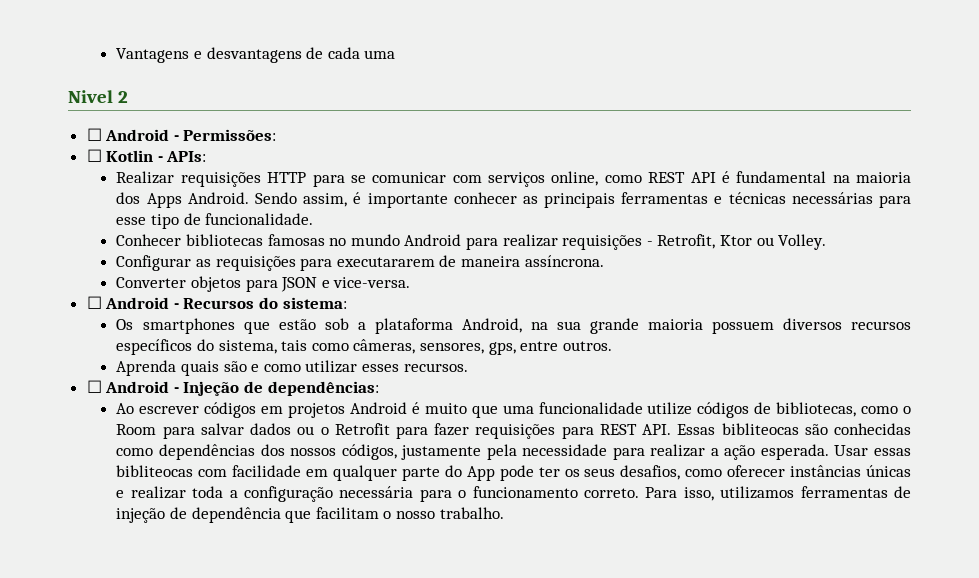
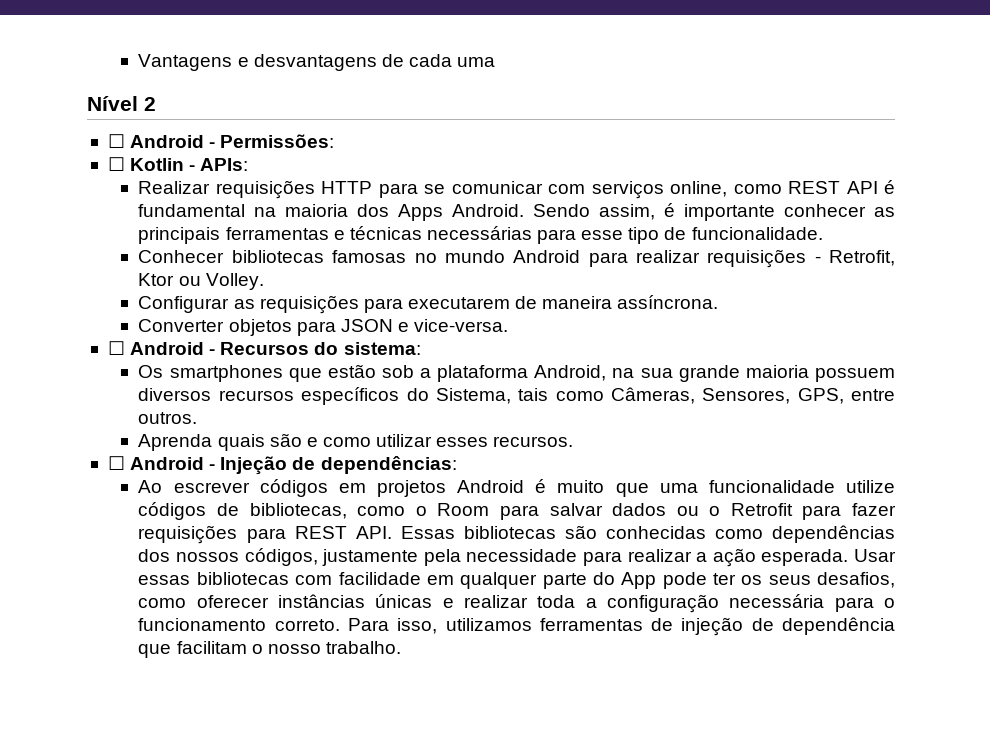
- Nivel 2
+ Nível 2
- Configurar as requisições para executararem de maneira assíncrona.
+ Configurar as requisições para executarem de maneira assíncrona.
- Os smartphones que estão sob a plataforma Android, na sua grande maioria possuem diversos recursos específicos do sistema, tais como câmeras, sensores, gps, entre outros.
+ Os smartphones que estão sob a plataforma Android, na sua grande maioria possuem diversos recursos específicos do Sistema, tais como Câmeras, Sensores, GPS, entre outros.
- Ao escrever códigos em projetos Android é muito que uma funcionalidade utilize códigos de bibliotecas, como o Room para salvar dados ou o Retrofit para fazer requisições para REST API. Essas bibliteocas são conhecidas como dependências dos nossos códigos, justamente pela necessidade para realizar a ação esperada.
+ Ao escrever códigos em projetos Android é muito que uma funcionalidade utilize códigos de bibliotecas, como o Room para salvar dados ou o Retrofit para fazer requisições para REST API. Essas bibliotecas são conhecidas como dependências dos nossos códigos, justamente pela necessidade para realizar a ação esperada.
- Usar essas bibliteocas com facilidade em qualquer parte do App pode ter os seus desafios, como oferecer instâncias únicas e realizar toda a configuração necessária para o funcionamento correto.
+ Usar essas bibliotecas com facilidade em qualquer parte do App pode ter os seus desafios, como oferecer instâncias únicas e realizar toda a configuração necessária para o funcionamento correto.

